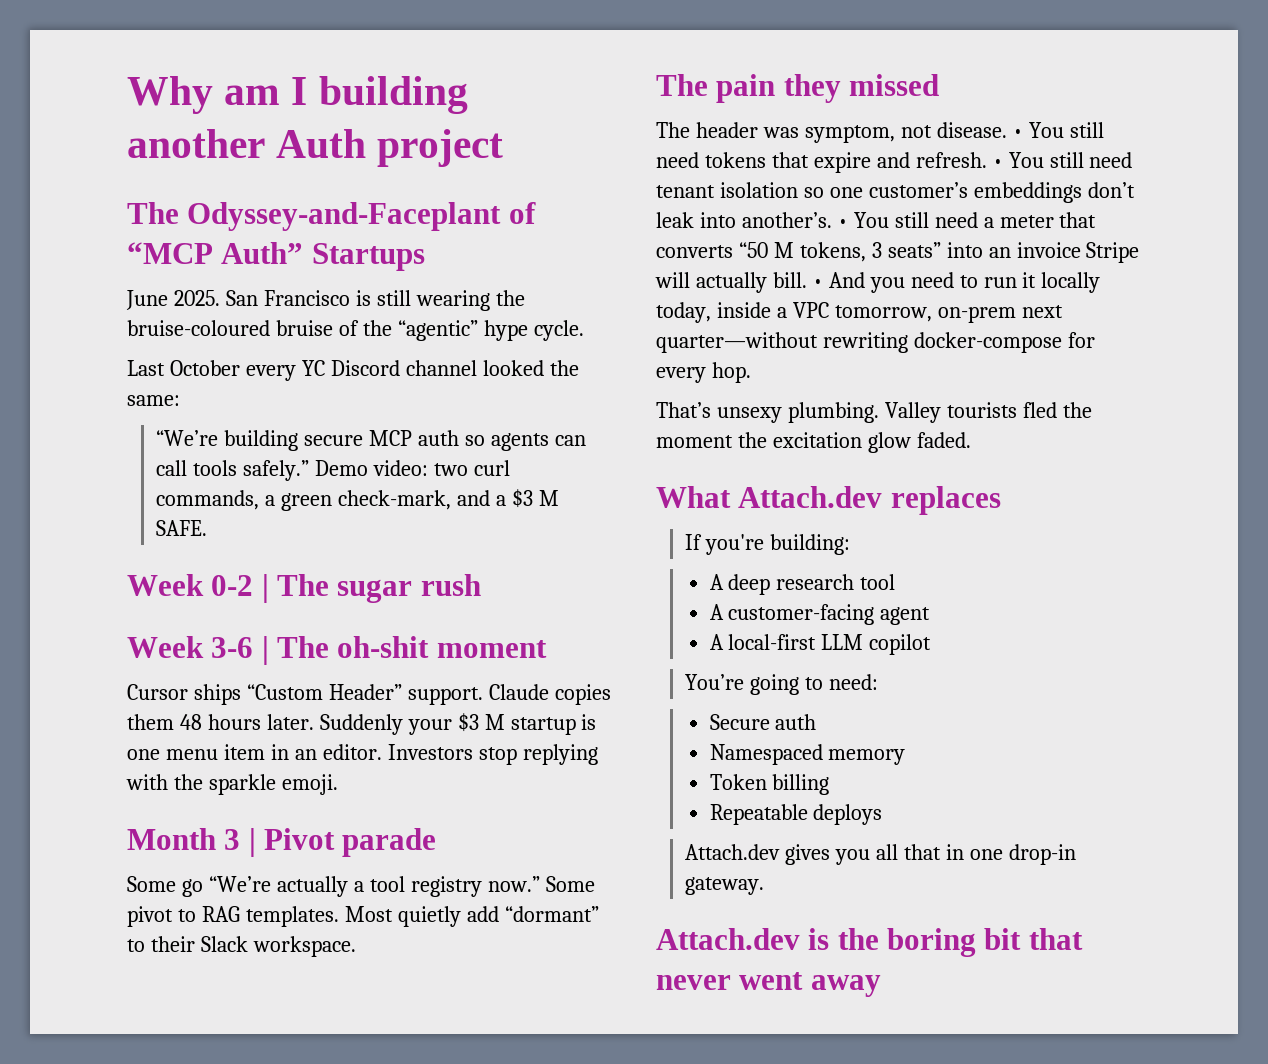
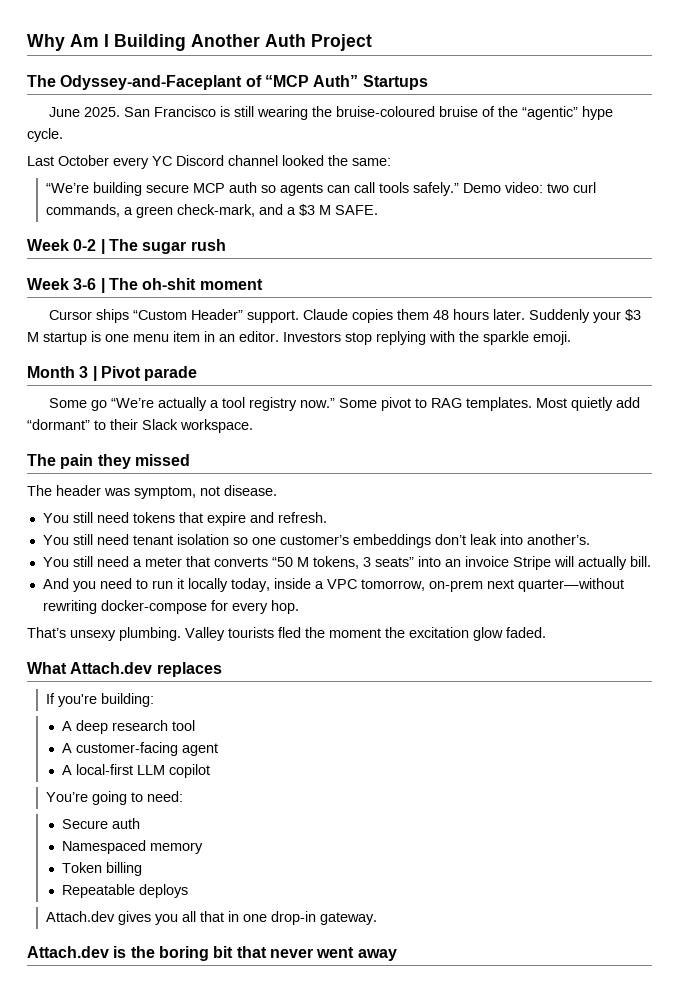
- Why am I building another Auth project
+ Why Am I Building Another Auth Project
- The header was symptom, not disease. • You still need tokens that expire and refresh. • You still need tenant isolation so one customer’s embeddings don’t leak into another’s. • You still need a meter that converts “50 M tokens, 3 seats” into an invoice Stripe will actually bill. • And you need to run it locally today, inside a VPC tomorrow, on-prem next quarter—without rewriting docker-compose for every hop.
+ The header was symptom, not disease.
+ You still need tokens that expire and refresh.
+ You still need tenant isolation so one customer’s embeddings don’t leak into another’s.
+ You still need a meter that converts “50 M tokens, 3 seats” into an invoice Stripe will actually bill.
+ And you need to run it locally today, inside a VPC tomorrow, on-prem next quarter—without rewriting docker-compose for every hop.

